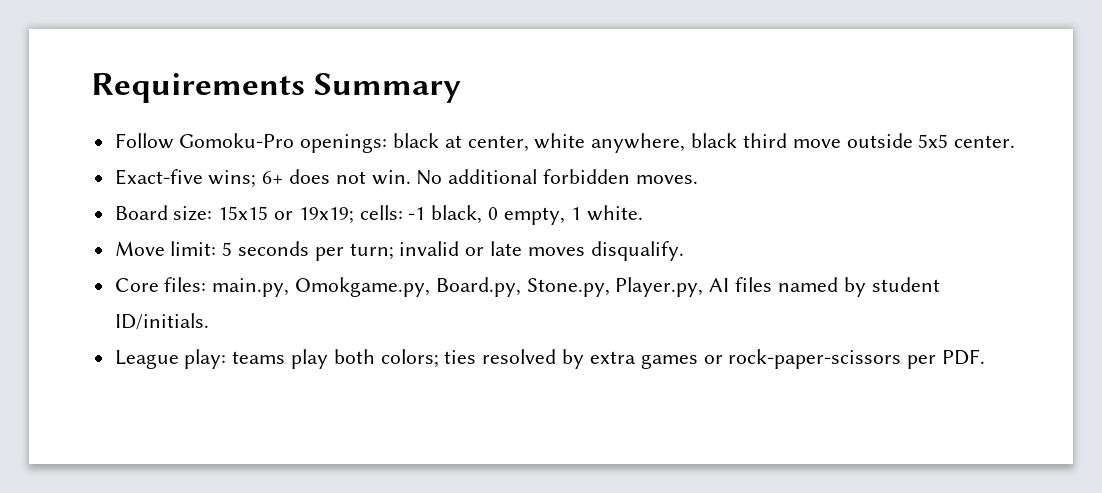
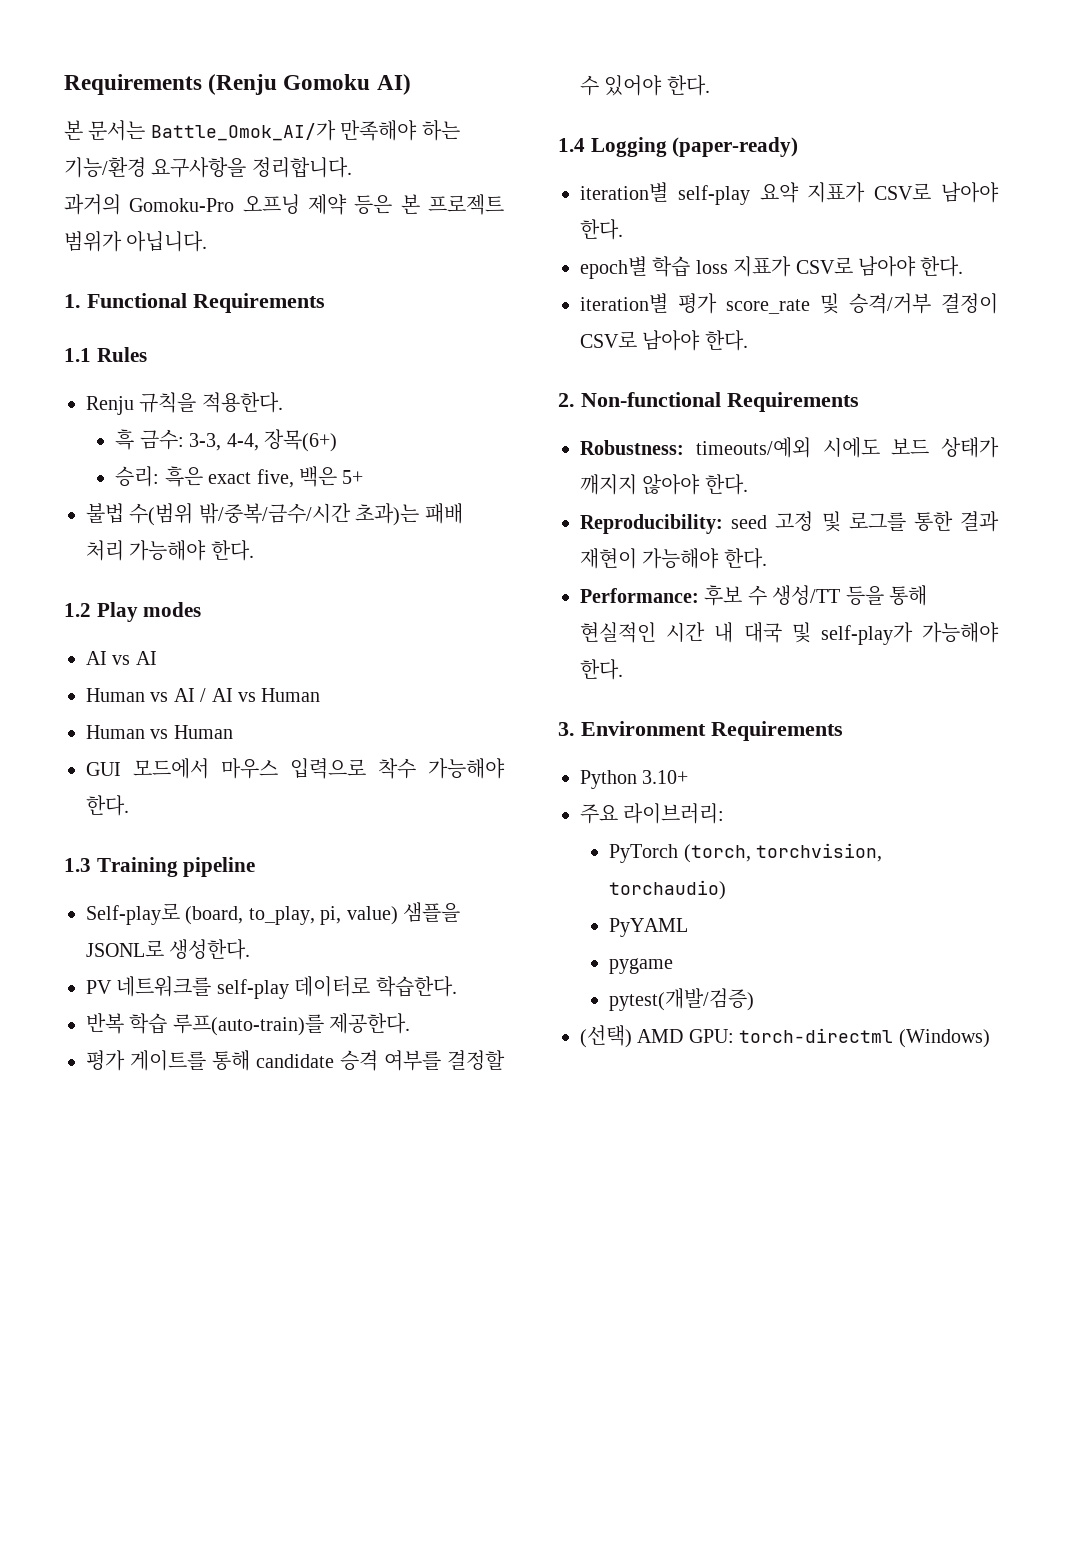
- Requirements Summary
- Follow Gomoku-Pro openings: black at center, white anywhere, black third move outside 5x5 center.
- Exact-five wins; 6+ does not win. No additional forbidden moves.
- Board size: 15x15 or 19x19; cells: -1 black, 0 empty, 1 white.
- Move limit: 5 seconds per turn; invalid or late moves disqualify.
- Core files: main.py, Omokgame.py, Board.py, Stone.py, Player.py, AI files named by student ID/initials.
- League play: teams play both colors; ties resolved by extra games or rock-paper-scissors per PDF.
+ Requirements (Renju Gomoku AI)
+ 본 문서는 Battle_Omok_AI/가 만족해야 하는 기능/환경 요구사항을 정리합니다.
+ 과거의 Gomoku-Pro 오프닝 제약 등은 본 프로젝트 범위가 아닙니다.
+ 1. Functional Requirements
+ 1.1 Rules
+ Renju 규칙을 적용한다.
+ 흑 금수: 3-3, 4-4, 장목(6+)
+ 승리: 흑은 exact five, 백은 5+
+ 불법 수(범위 밖/중복/금수/시간 초과)는 패배 처리 가능해야 한다.
+ 1.2 Play modes
+ AI vs AI
+ Human vs AI / AI vs Human
+ Human vs Human
+ GUI 모드에서 마우스 입력으로 착수 가능해야 한다.
+ 1.3 Training pipeline
+ Self-play로 (board, to_play, pi, value) 샘플을 JSONL로 생성한다.
+ PV 네트워크를 self-play 데이터로 학습한다.
+ 반복 학습 루프(auto-train)를 제공한다.
+ 평가 게이트를 통해 candidate 승격 여부를 결정할 수 있어야 한다.
+ 1.4 Logging (paper-ready)
+ iteration별 self-play 요약 지표가 CSV로 남아야 한다.
+ epoch별 학습 loss 지표가 CSV로 남아야 한다.
+ iteration별 평가 score_rate 및 승격/거부 결정이 CSV로 남아야 한다.
+ 2. Non-functional Requirements
+ Robustness: timeouts/예외 시에도 보드 상태가 깨지지 않아야 한다.
+ Reproducibility: seed 고정 및 로그를 통한 결과 재현이 가능해야 한다.
+ Performance: 후보 수 생성/TT 등을 통해 현실적인 시간 내 대국 및 self-play가 가능해야 한다.
+ 3. Environment Requirements
+ Python 3.10+
+ 주요 라이브러리:
+ PyTorch (torch, torchvision, torchaudio)
+ PyYAML
+ pygame
+ pytest(개발/검증)
+ (선택) AMD GPU: torch-directml (Windows)

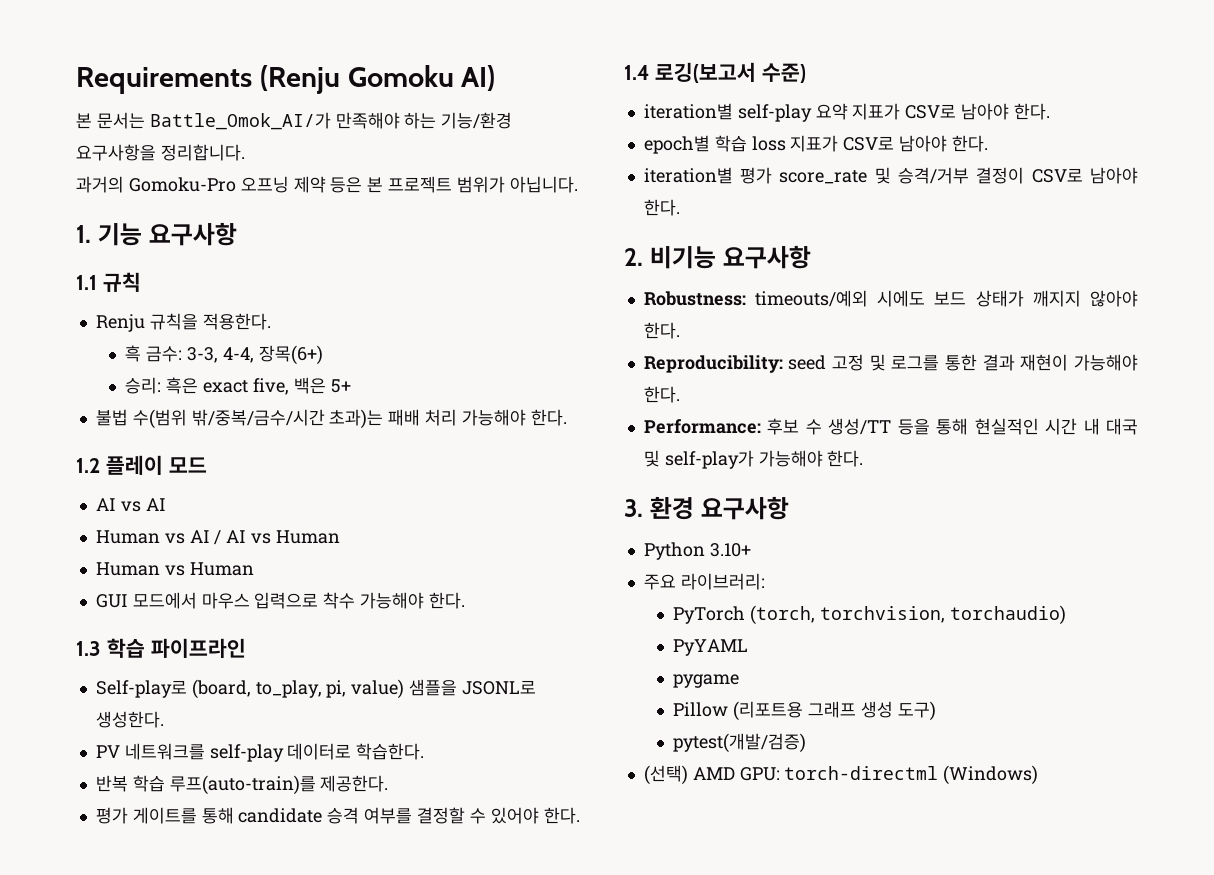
- 1. Functional Requirements
+ 1. 기능 요구사항
- 1.1 Rules
+ 1.1 규칙
- 1.2 Play modes
+ 1.2 플레이 모드
- 1.3 Training pipeline
+ 1.3 학습 파이프라인
- 1.4 Logging (paper-ready)
+ 1.4 로깅(보고서 수준)
- 2. Non-functional Requirements
+ 2. 비기능 요구사항
- 3. Environment Requirements
+ 3. 환경 요구사항
+ Pillow (리포트용 그래프 생성 도구)

